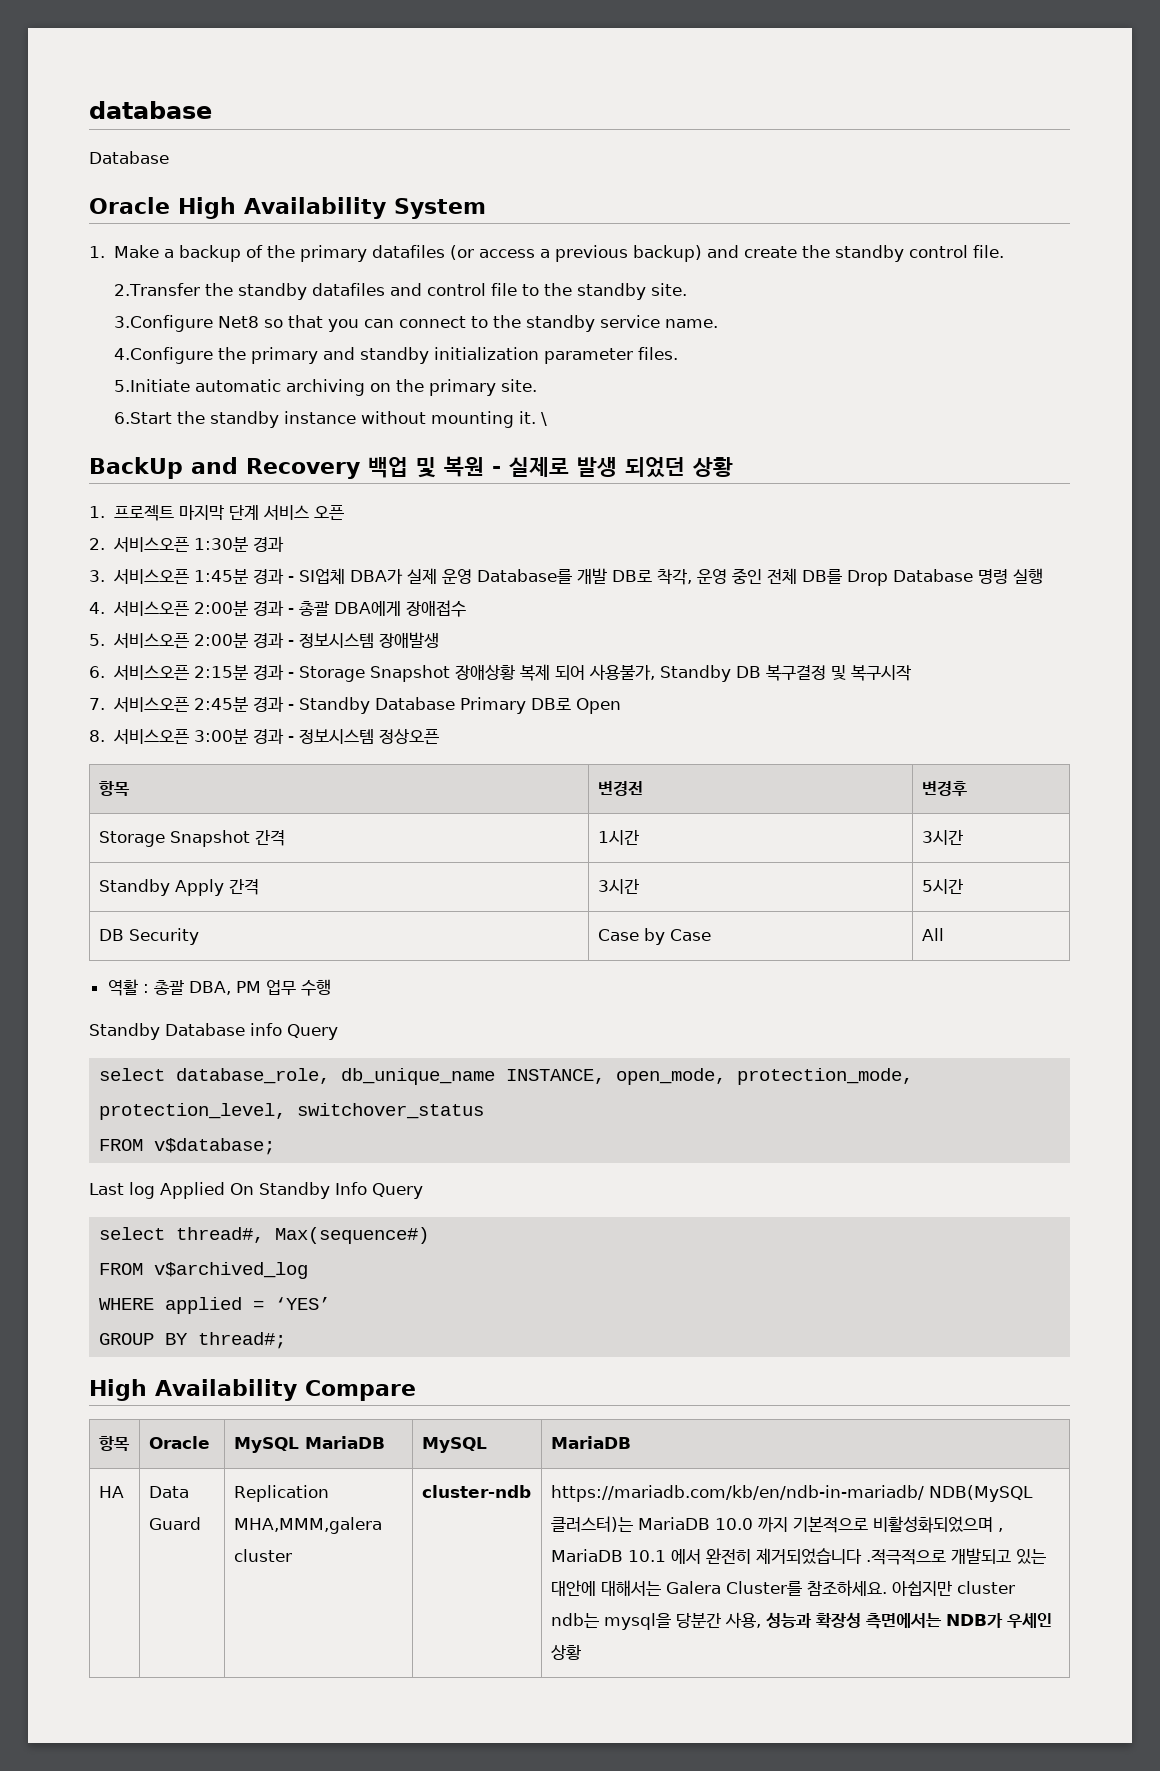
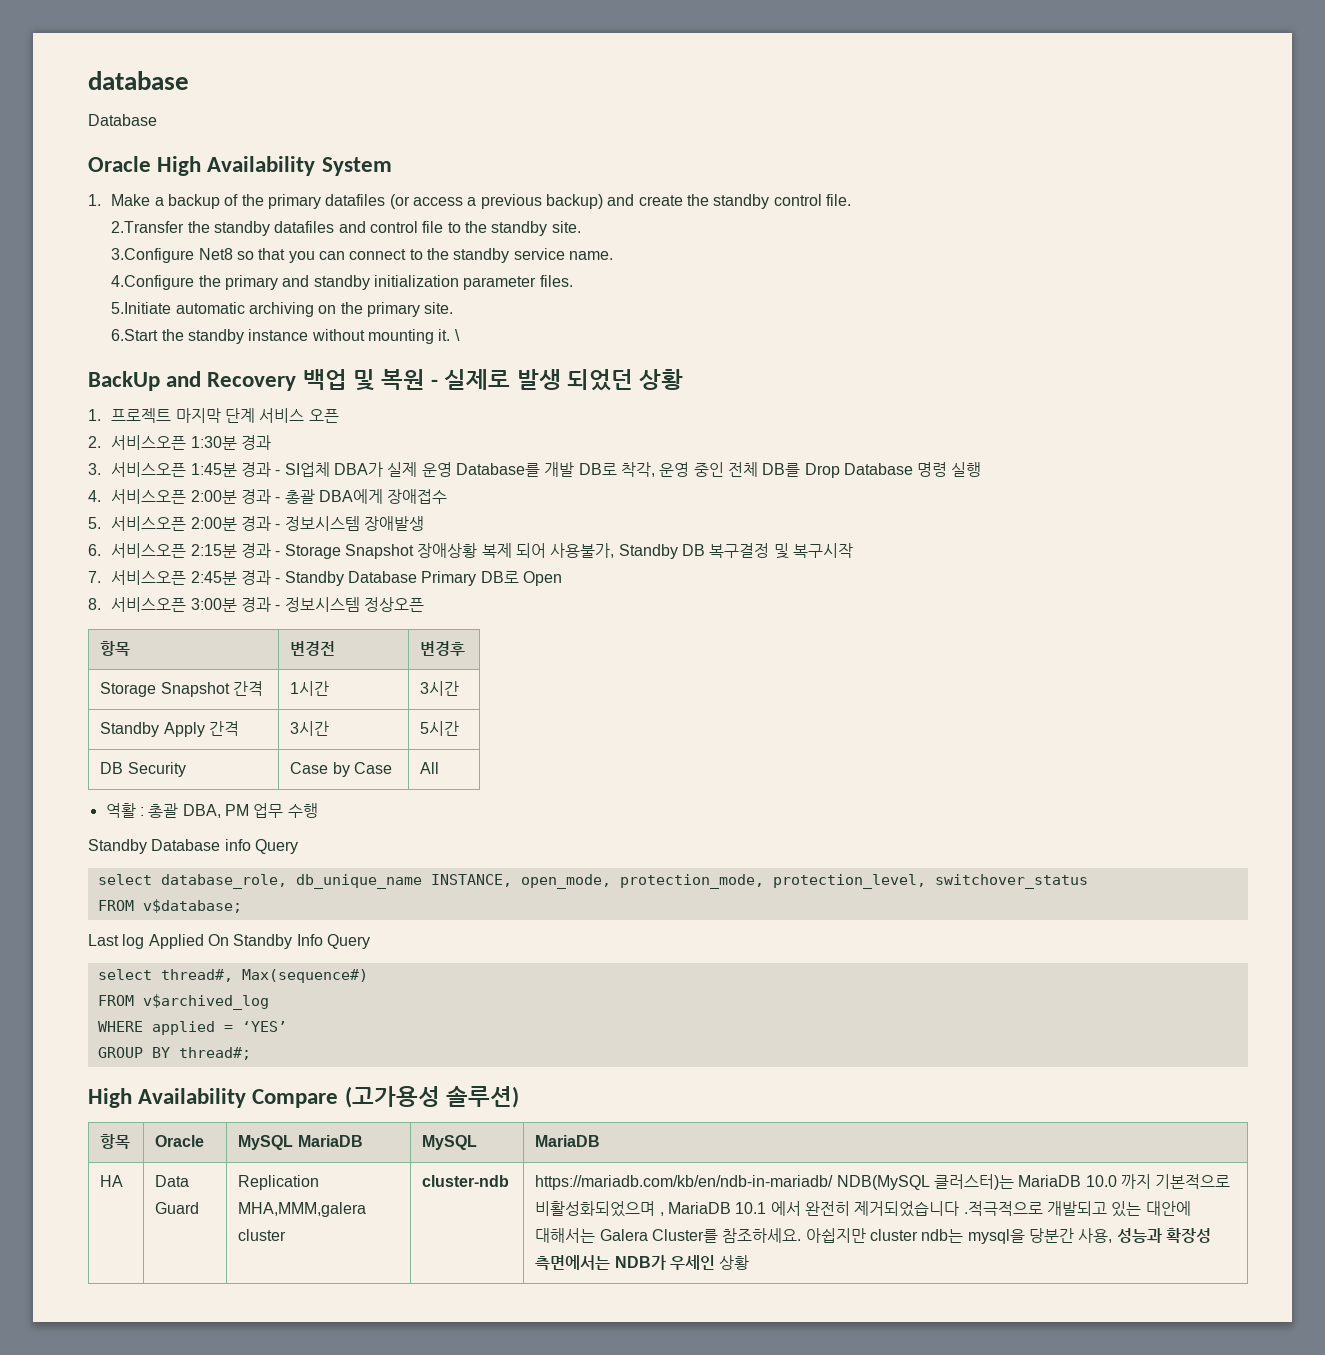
- High Availability Compare
+ High Availability Compare (고가용성 솔루션)

